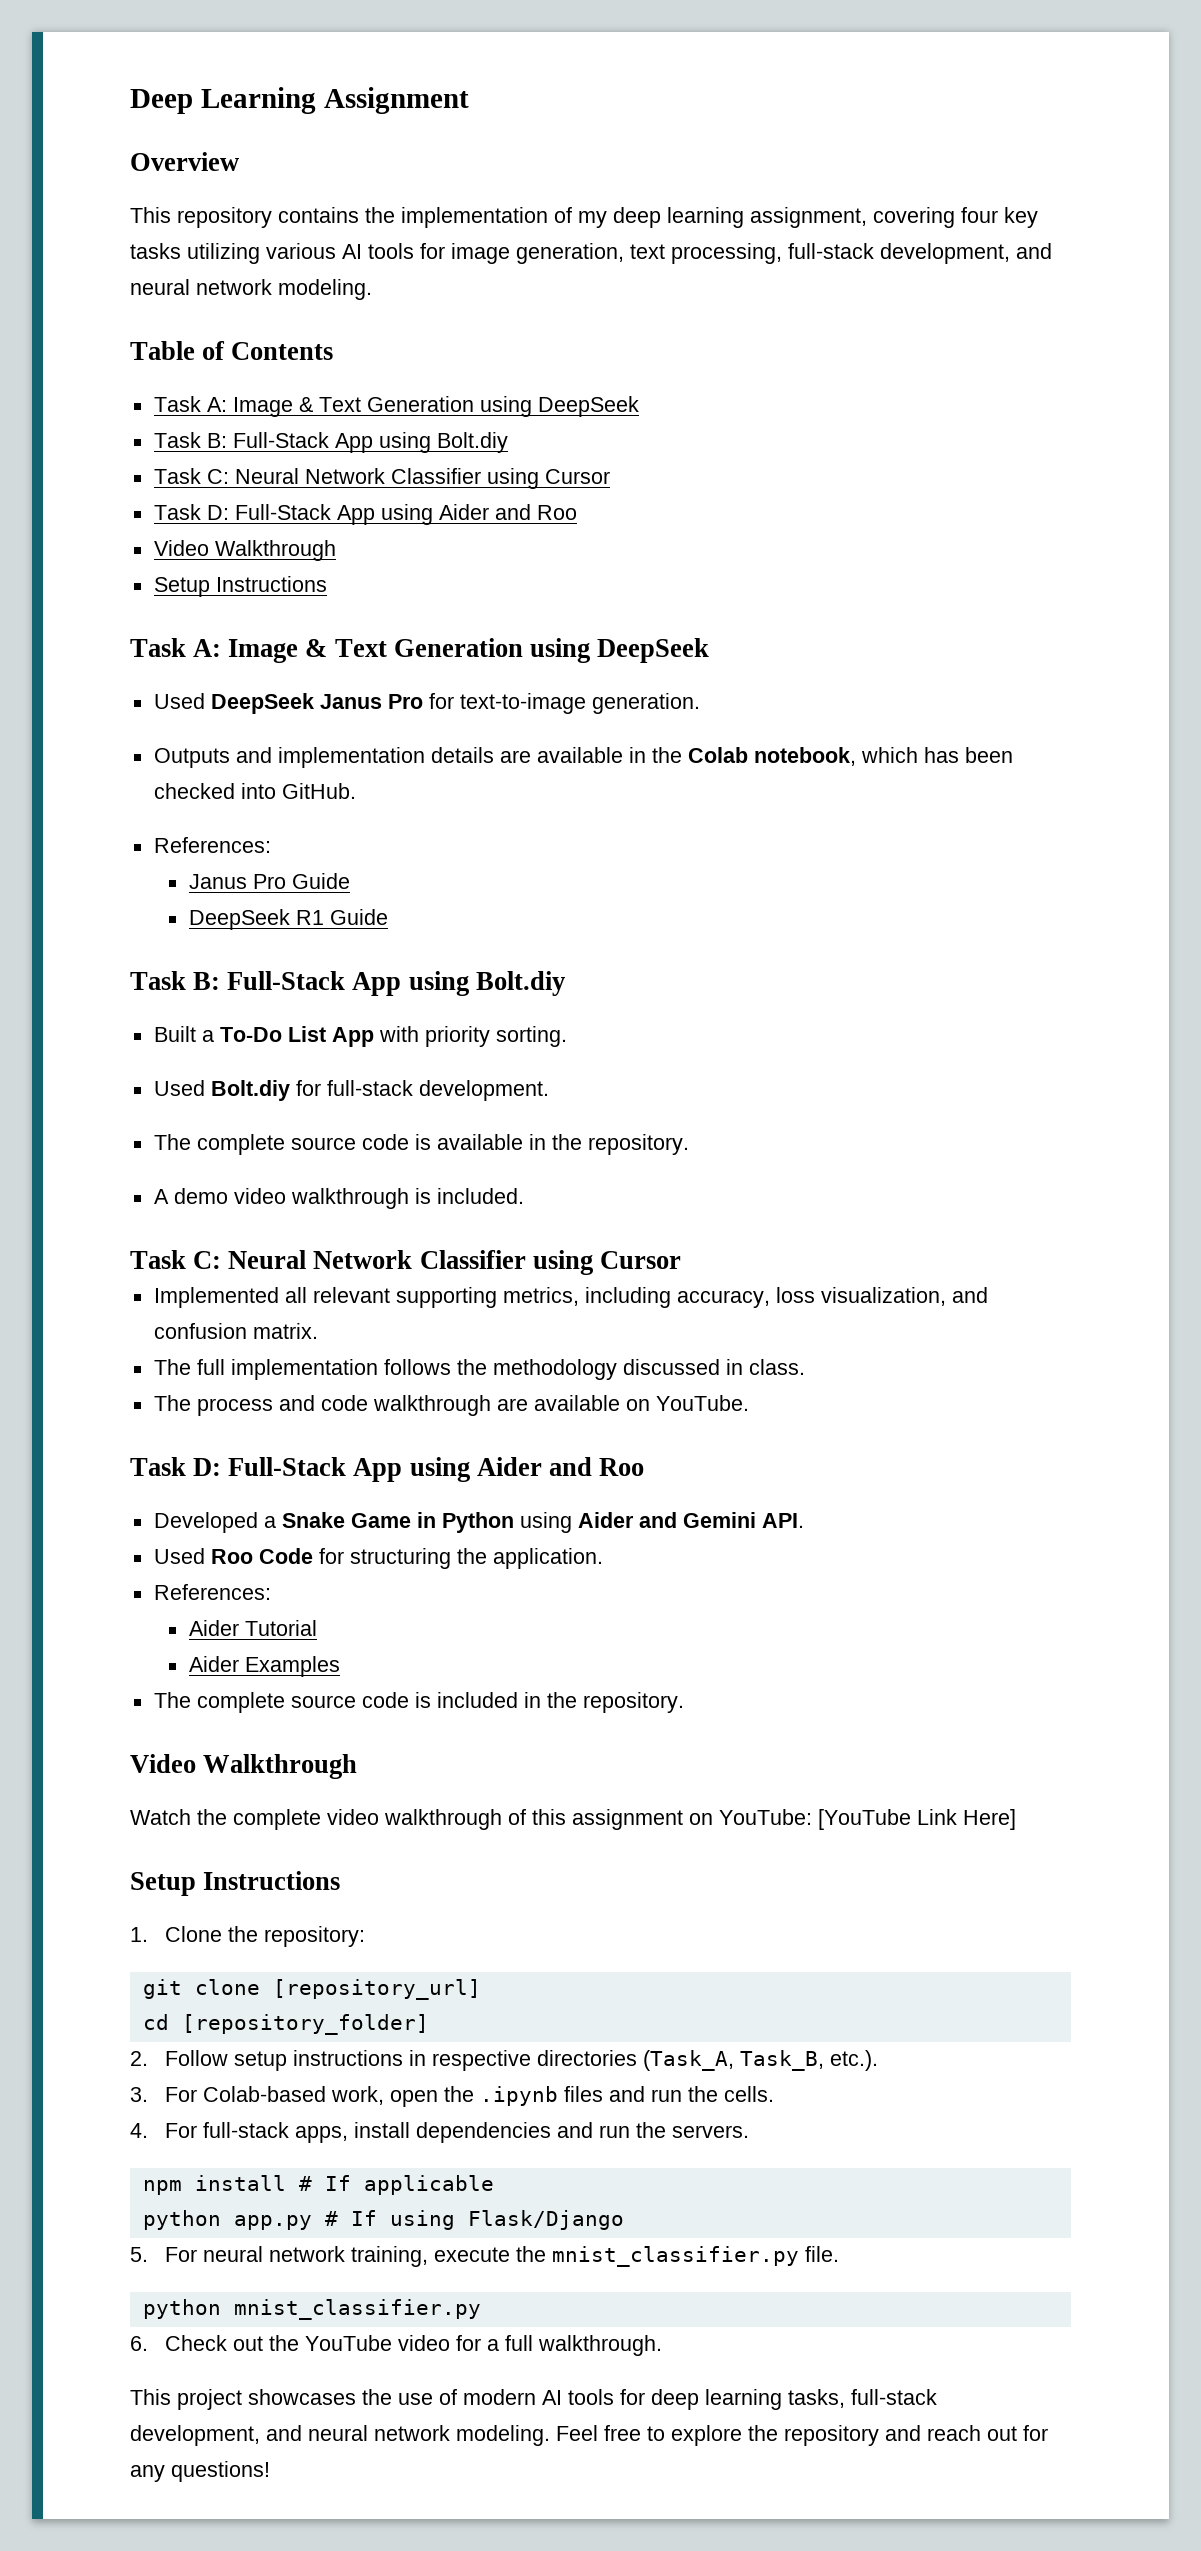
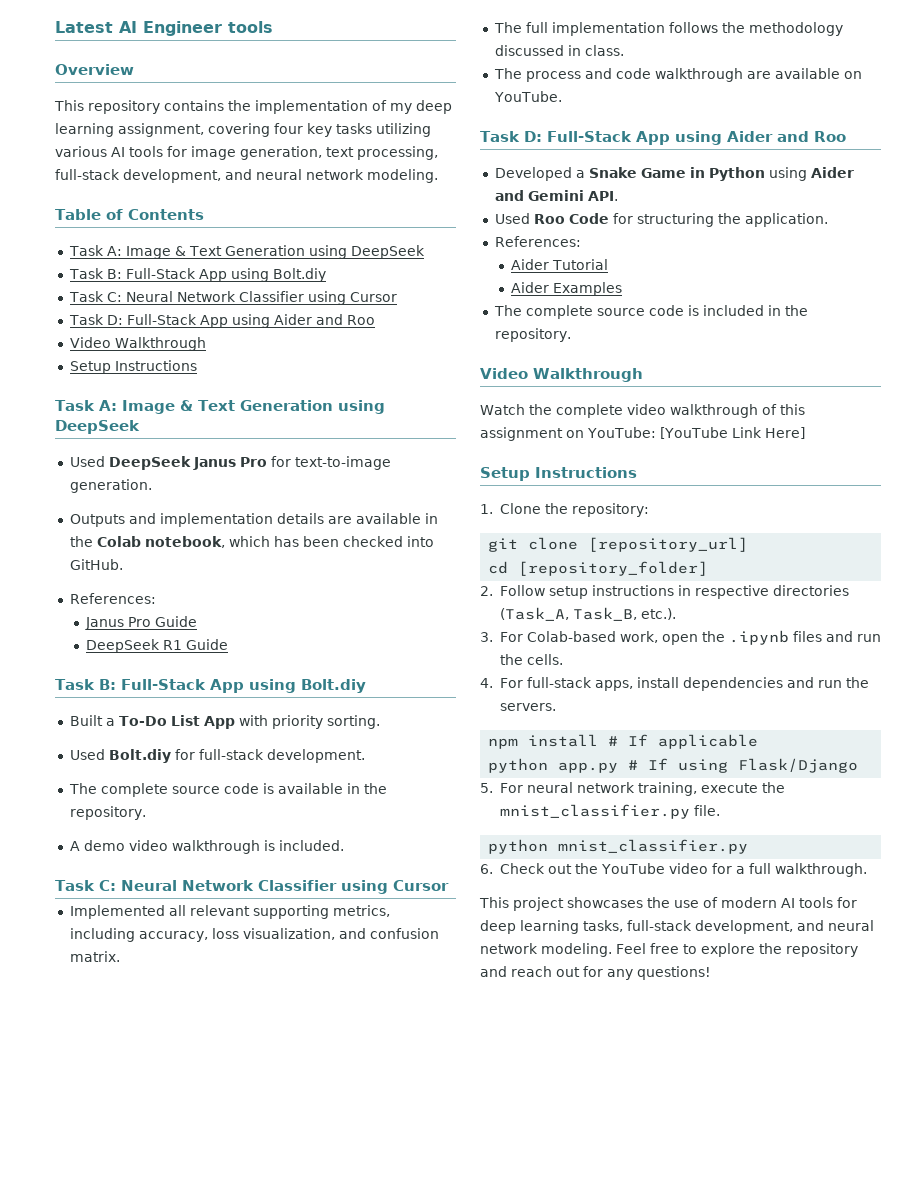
- Deep Learning Assignment
+ Latest AI Engineer tools

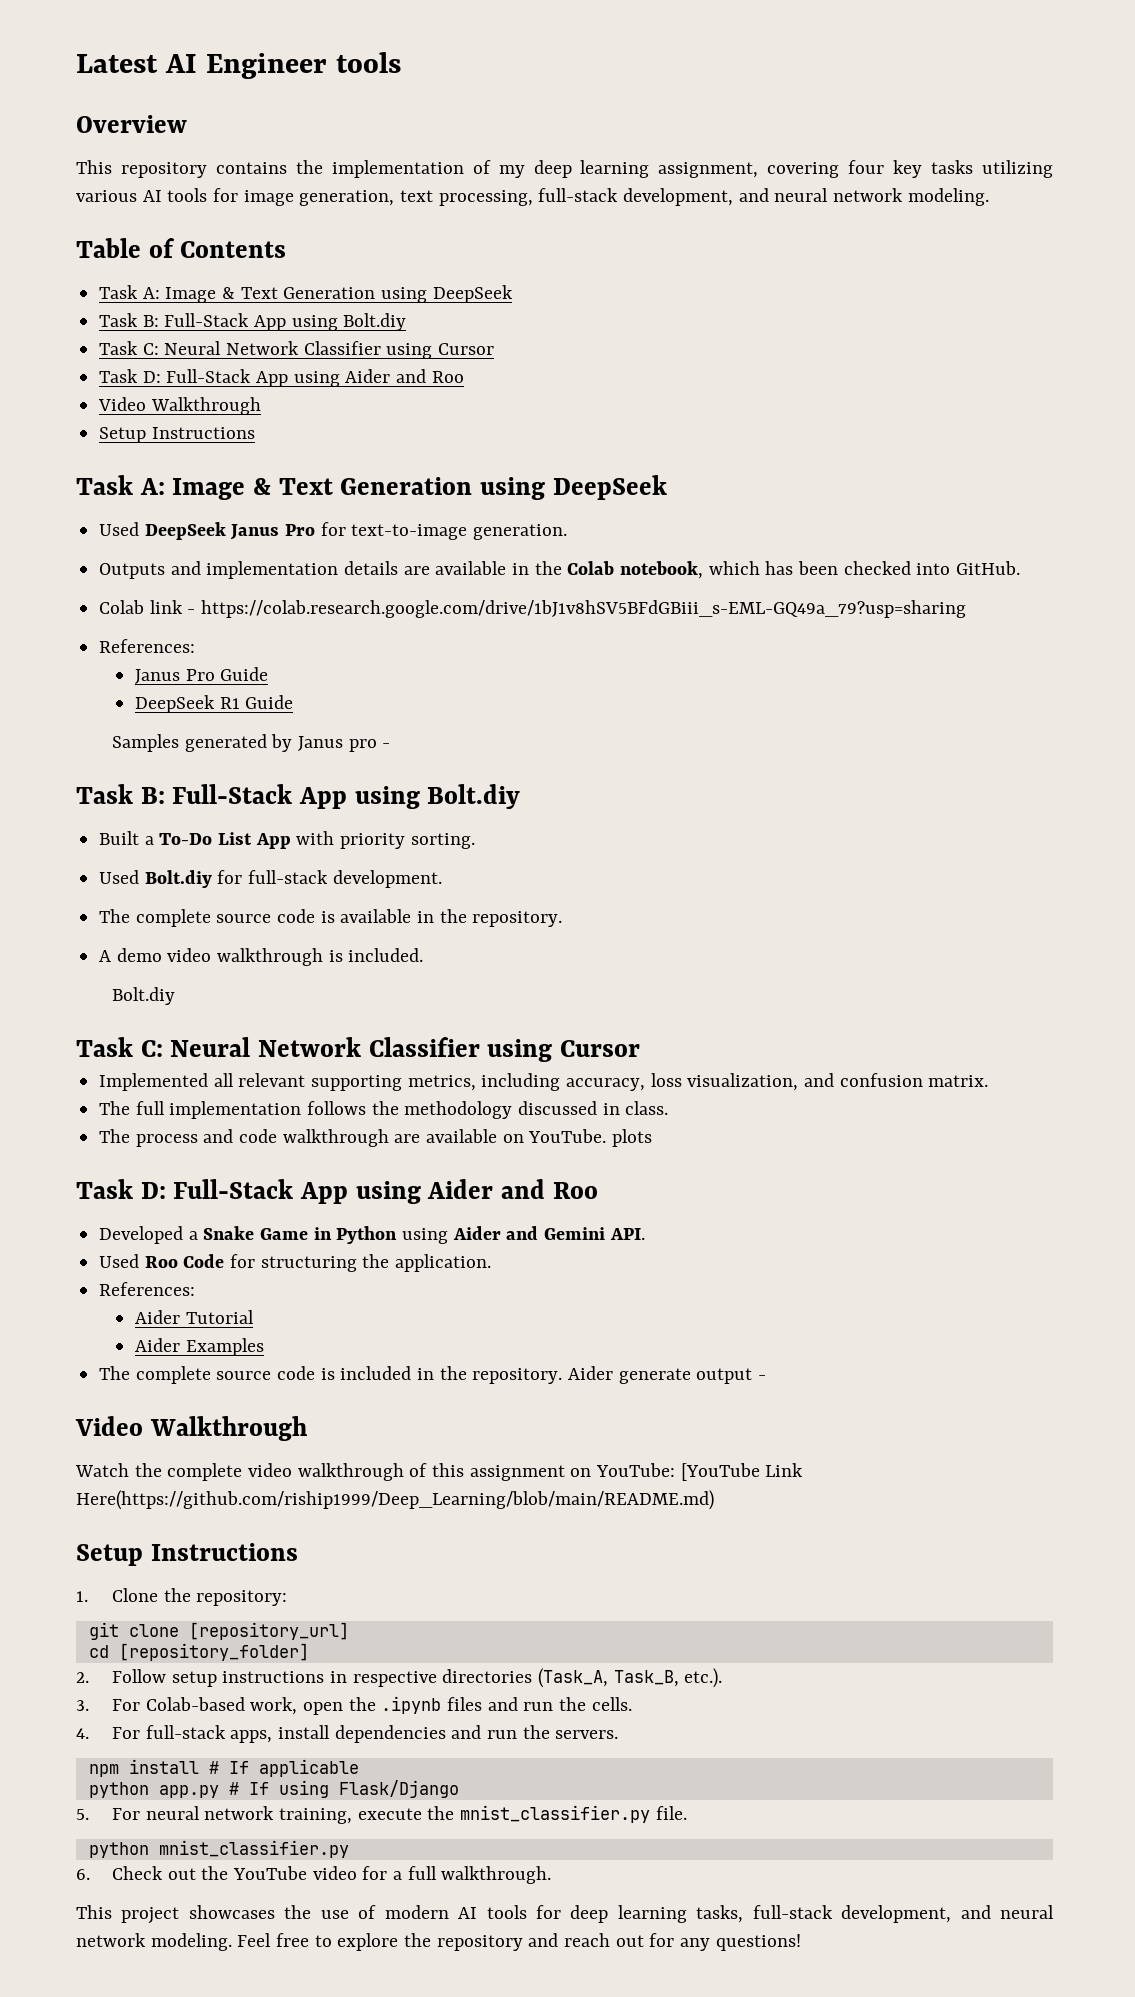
+ Colab link - https://colab.research.google.com/drive/1bJ1v8hSV5BFdGBiii_s-EML-GQ49a_79?usp=sharing
+ Samples generated by Janus pro -
  A demo video walkthrough is included.
+ Bolt.diy
- The process and code walkthrough are available on YouTube.
+ The process and code walkthrough are available on YouTube. plots
+ Aider generate output -
- Watch the complete video walkthrough of this assignment on YouTube: [YouTube Link Here]
+ Watch the complete video walkthrough of this assignment on YouTube: [YouTube Link Here(https://github.com/riship1999/Deep_Learning/blob/main/README.md)

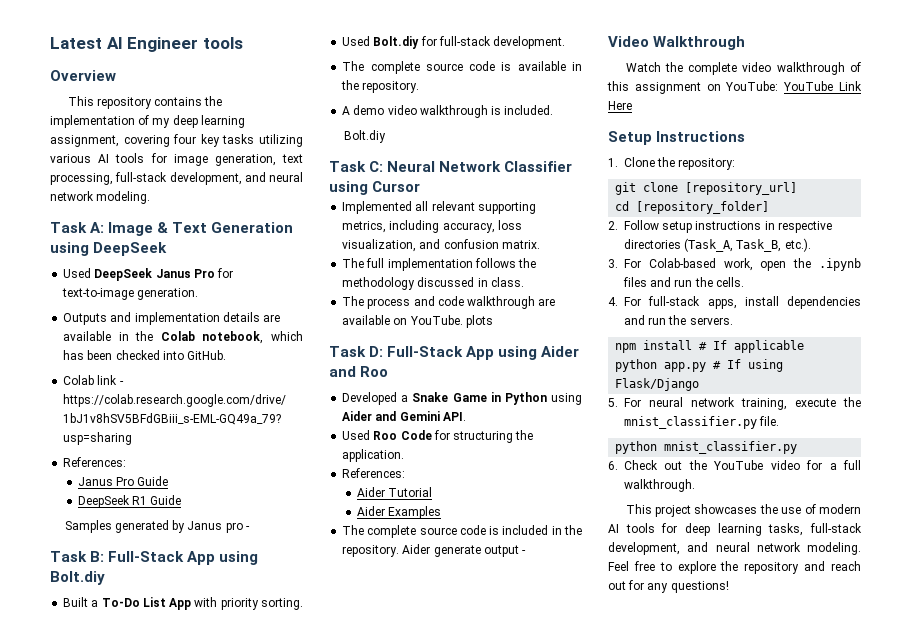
- Table of Contents
- Task A: Image & Text Generation using DeepSeek
- Task B: Full-Stack App using Bolt.diy
- Task C: Neural Network Classifier using Cursor
- Task D: Full-Stack App using Aider and Roo
- Video Walkthrough
- Setup Instructions
- Watch the complete video walkthrough of this assignment on YouTube: [YouTube Link Here(https://github.com/riship1999/Deep_Learning/blob/main/README.md)
+ Watch the complete video walkthrough of this assignment on YouTube: YouTube Link Here

